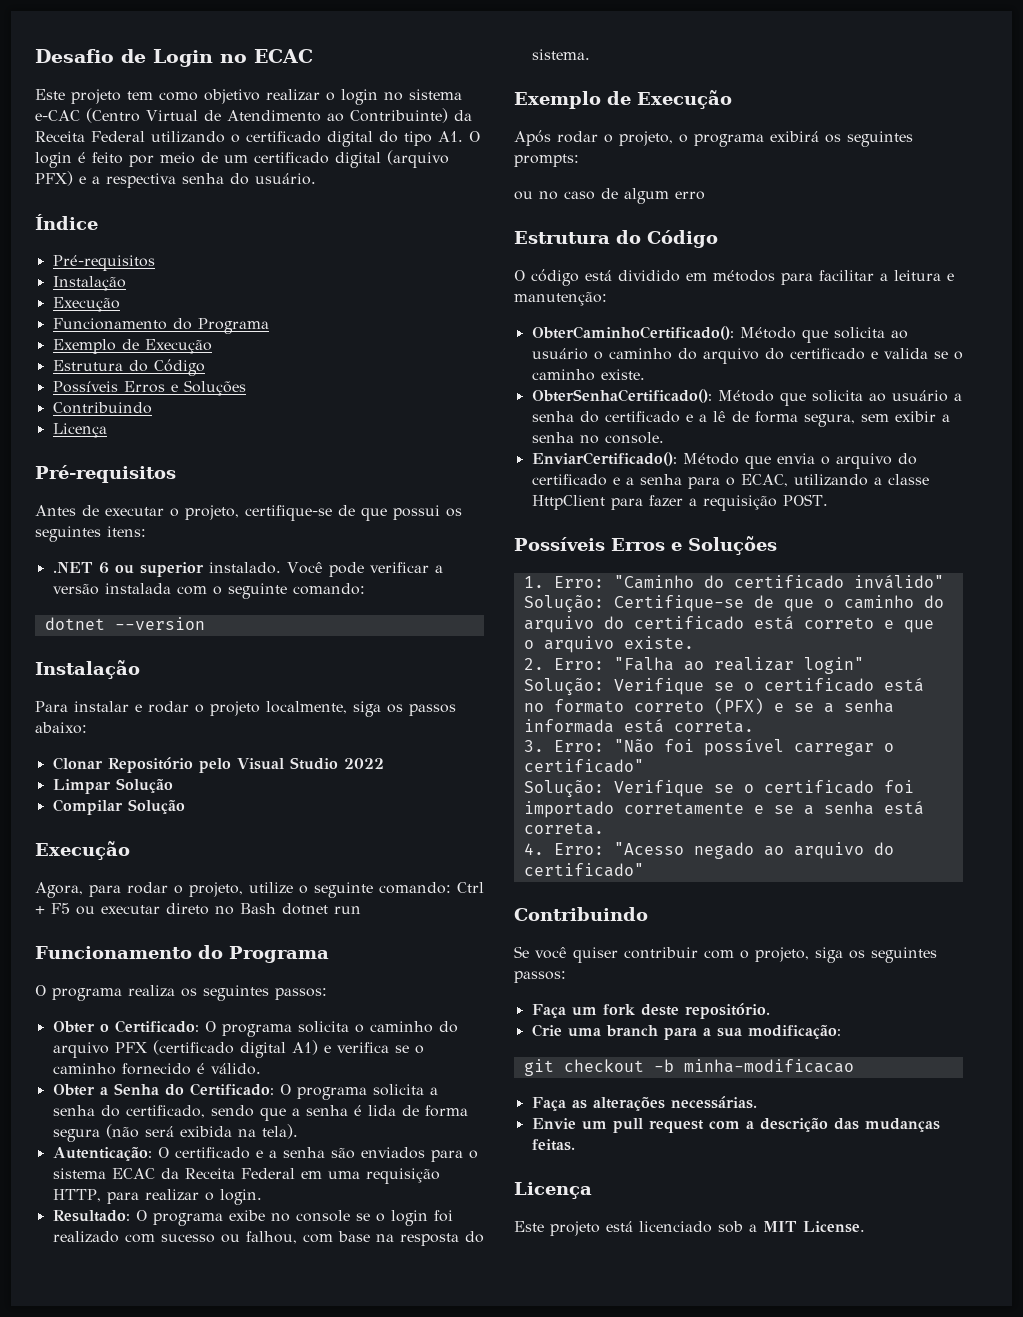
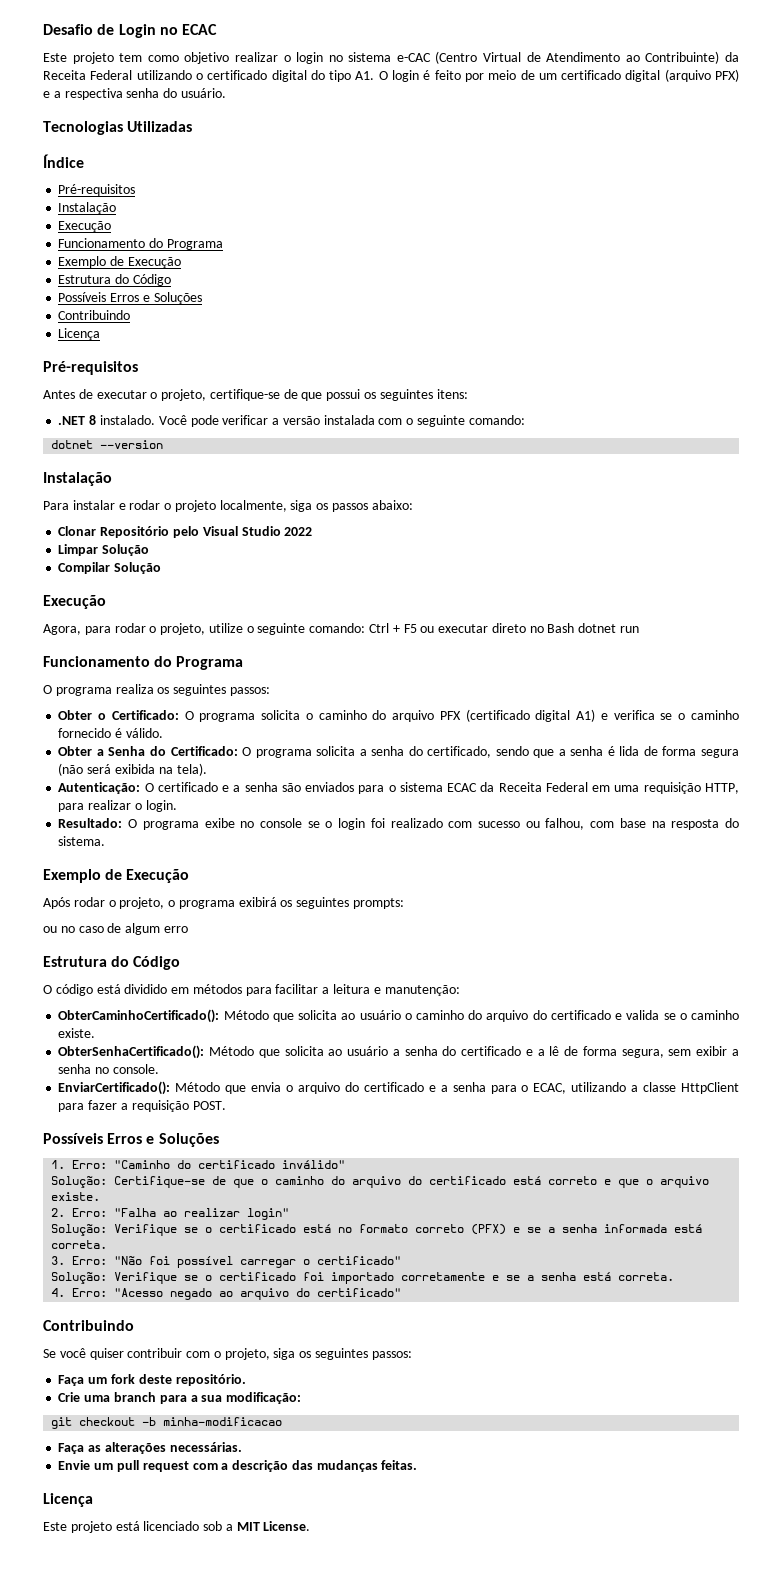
+ Tecnologias Utilizadas
- .NET 6 ou superior instalado.
+ .NET 8 instalado.

